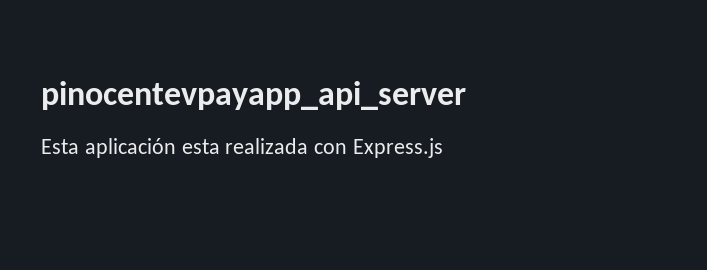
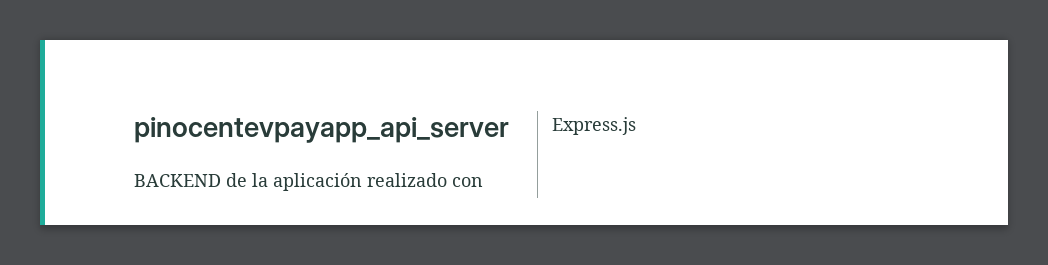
- Esta aplicación esta realizada con Express.js
+ BACKEND de la aplicación realizado con Express.js

